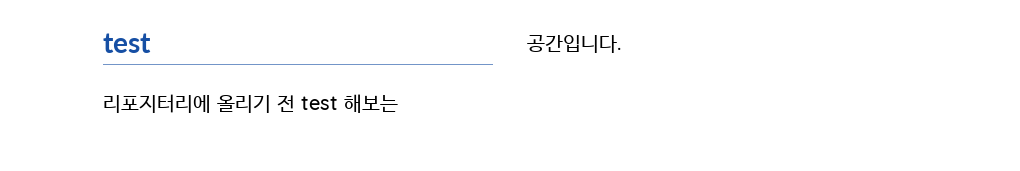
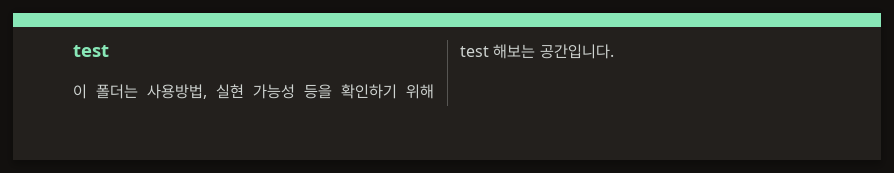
- 리포지터리에 올리기 전 test 해보는 공간입니다.
+ 이 폴더는 사용방법, 실현 가능성 등을 확인하기 위해 test 해보는 공간입니다.

